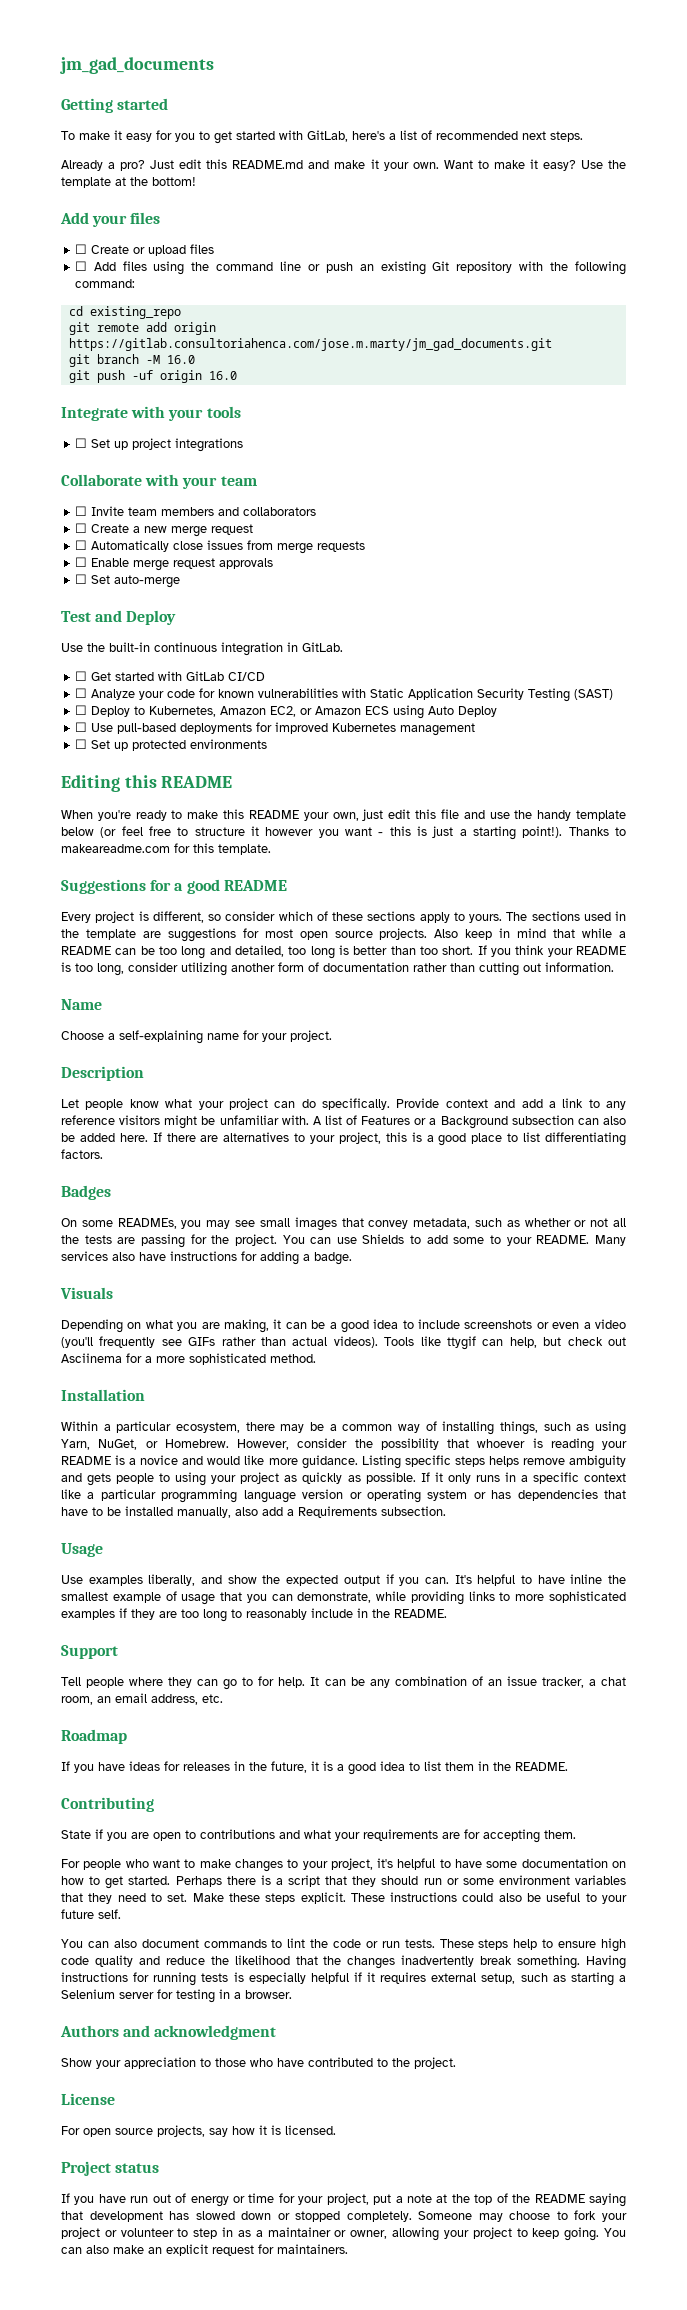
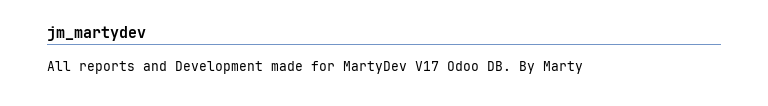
- jm_gad_documents
- Getting started
- To make it easy for you to get started with GitLab, here's a list of recommended next steps.
- Already a pro? Just edit this README.md and make it your own. Want to make it easy? Use the template at the bottom!
- Add your files
- ☐ Create or upload files
- ☐ Add files using the command line or push an existing Git repository with the following command:
- cd existing_repo
- git remote add origin https://gitlab.consultoriahenca.com/jose.m.marty/jm_gad_documents.git
- git branch -M 16.0
- git push -uf origin 16.0
- Integrate with your tools
- ☐ Set up project integrations
- Collaborate with your team
- ☐ Invite team members and collaborators
- ☐ Create a new merge request
- ☐ Automatically close issues from merge requests
- ☐ Enable merge request approvals
- ☐ Set auto-merge
- Test and Deploy
- Use the built-in continuous integration in GitLab.
- ☐ Get started with GitLab CI/CD
- ☐ Analyze your code for known vulnerabilities with Static Application Security Testing (SAST)
- ☐ Deploy to Kubernetes, Amazon EC2, or Amazon ECS using Auto Deploy
- ☐ Use pull-based deployments for improved Kubernetes management
- ☐ Set up protected environments
- Editing this README
- When you're ready to make this README your own, just edit this file and use the handy template below (or feel free to structure it however you want - this is just a starting point!). Thanks to makeareadme.com for this template.
- Suggestions for a good README
- Every project is different, so consider which of these sections apply to yours. The sections used in the template are suggestions for most open source projects. Also keep in mind that while a README can be too long and detailed, too long is better than too short. If you think your README is too long, consider utilizing another form of documentation rather than cutting out information.
- Name
- Choose a self-explaining name for your project.
- Description
- Let people know what your project can do specifically. Provide context and add a link to any reference visitors might be unfamiliar with. A list of Features or a Background subsection can also be added here. If there are alternatives to your project, this is a good place to list differentiating factors.
- Badges
- On some READMEs, you may see small images that convey metadata, such as whether or not all the tests are passing for the project. You can use Shields to add some to your README. Many services also have instructions for adding a badge.
- Visuals
- Depending on what you are making, it can be a good idea to include screenshots or even a video (you'll frequently see GIFs rather than actual videos). Tools like ttygif can help, but check out Asciinema for a more sophisticated method.
- Installation
- Within a particular ecosystem, there may be a common way of installing things, such as using Yarn, NuGet, or Homebrew. However, consider the possibility that whoever is reading your README is a novice and would like more guidance. Listing specific steps helps remove ambiguity and gets people to using your project as quickly as possible. If it only runs in a specific context like a particular programming language version or operating system or has dependencies that have to be installed manually, also add a Requirements subsection.
- Usage
- Use examples liberally, and show the expected output if you can. It's helpful to have inline the smallest example of usage that you can demonstrate, while providing links to more sophisticated examples if they are too long to reasonably include in the README.
- Support
- Tell people where they can go to for help. It can be any combination of an issue tracker, a chat room, an email address, etc.
- Roadmap
- If you have ideas for releases in the future, it is a good idea to list them in the README.
- Contributing
- State if you are open to contributions and what your requirements are for accepting them.
- For people who want to make changes to your project, it's helpful to have some documentation on how to get started. Perhaps there is a script that they should run or some environment variables that they need to set. Make these steps explicit. These instructions could also be useful to your future self.
- You can also document commands to lint the code or run tests. These steps help to ensure high code quality and reduce the likelihood that the changes inadvertently break something. Having instructions for running tests is especially helpful if it requires external setup, such as starting a Selenium server for testing in a browser.
- Authors and acknowledgment
- Show your appreciation to those who have contributed to the project.
- License
- For open source projects, say how it is licensed.
- Project status
- If you have run out of energy or time for your project, put a note at the top of the README saying that development has slowed down or stopped completely. Someone may choose to fork your project or volunteer to step in as a maintainer or owner, allowing your project to keep going. You can also make an explicit request for maintainers.
+ jm_martydev
+ All reports and Development made for MartyDev V17 Odoo DB. By Marty

